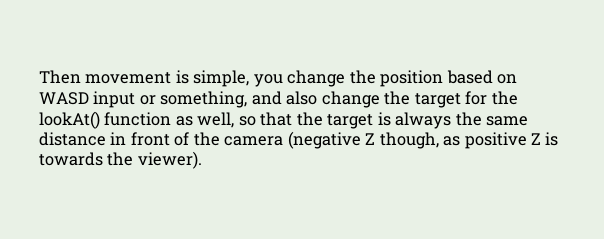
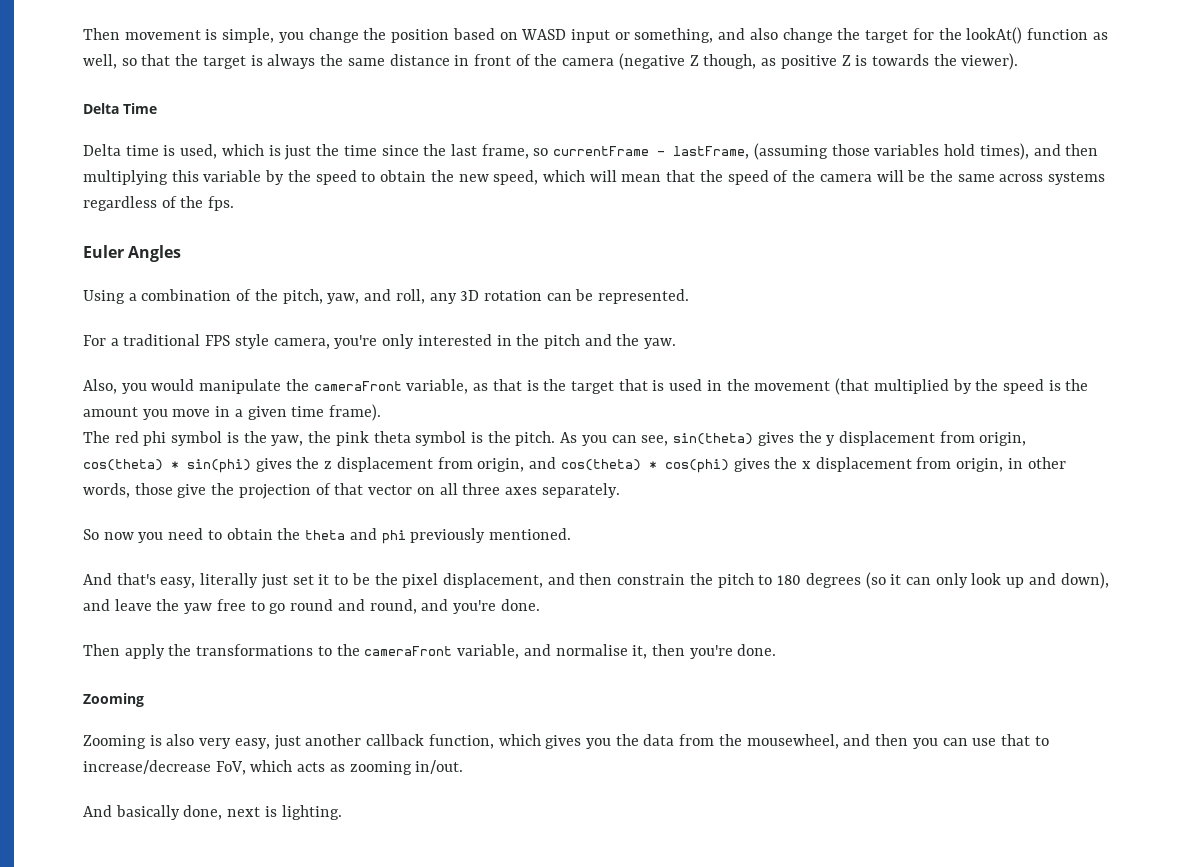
+ Delta Time
+ Delta time is used, which is just the time since the last frame, so currentFrame - lastFrame, (assuming those variables hold times), and then multiplying this variable by the speed to obtain the new speed, which will mean that the speed of the camera will be the same across systems regardless of the fps.
+ Euler Angles
+ Using a combination of the pitch, yaw, and roll, any 3D rotation can be represented.
+ For a traditional FPS style camera, you're only interested in the pitch and the yaw.
+ Also, you would manipulate the cameraFront variable, as that is the target that is used in the movement (that multiplied by the speed is the amount you move in a given time frame).
+ The red phi symbol is the yaw, the pink theta symbol is the pitch. As you can see, sin(theta) gives the y displacement from origin, cos(theta) * sin(phi) gives the z displacement from origin, and cos(theta) * cos(phi) gives the x displacement from origin, in other words, those give the projection of that vector on all three axes separately.
+ So now you need to obtain the theta and phi previously mentioned.
+ And that's easy, literally just set it to be the pixel displacement, and then constrain the pitch to 180 degrees (so it can only look up and down), and leave the yaw free to go round and round, and you're done.
+ Then apply the transformations to the cameraFront variable, and normalise it, then you're done.
+ Zooming
+ Zooming is also very easy, just another callback function, which gives you the data from the mousewheel, and then you can use that to increase/decrease FoV, which acts as zooming in/out.
+ And basically done, next is lighting.

